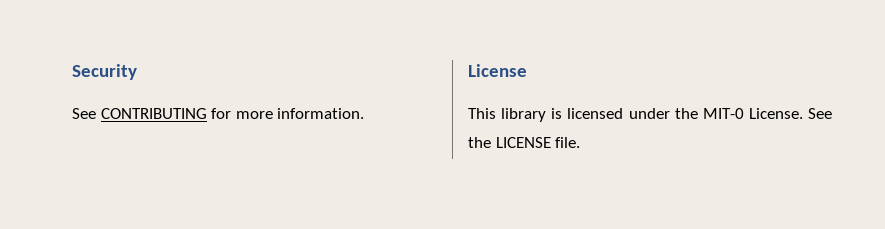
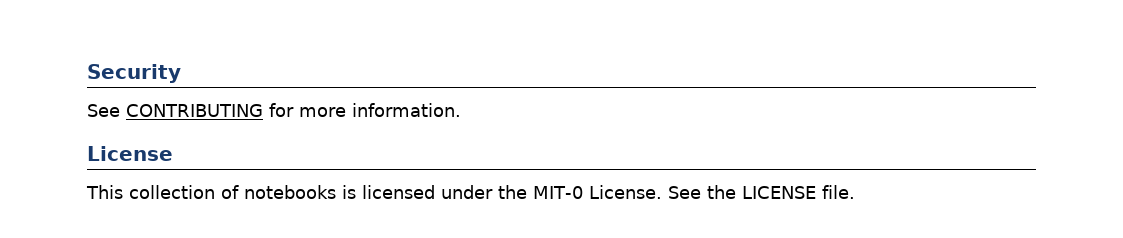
- This library is licensed under the MIT-0 License.
+ This collection of notebooks is licensed under the MIT-0 License.

